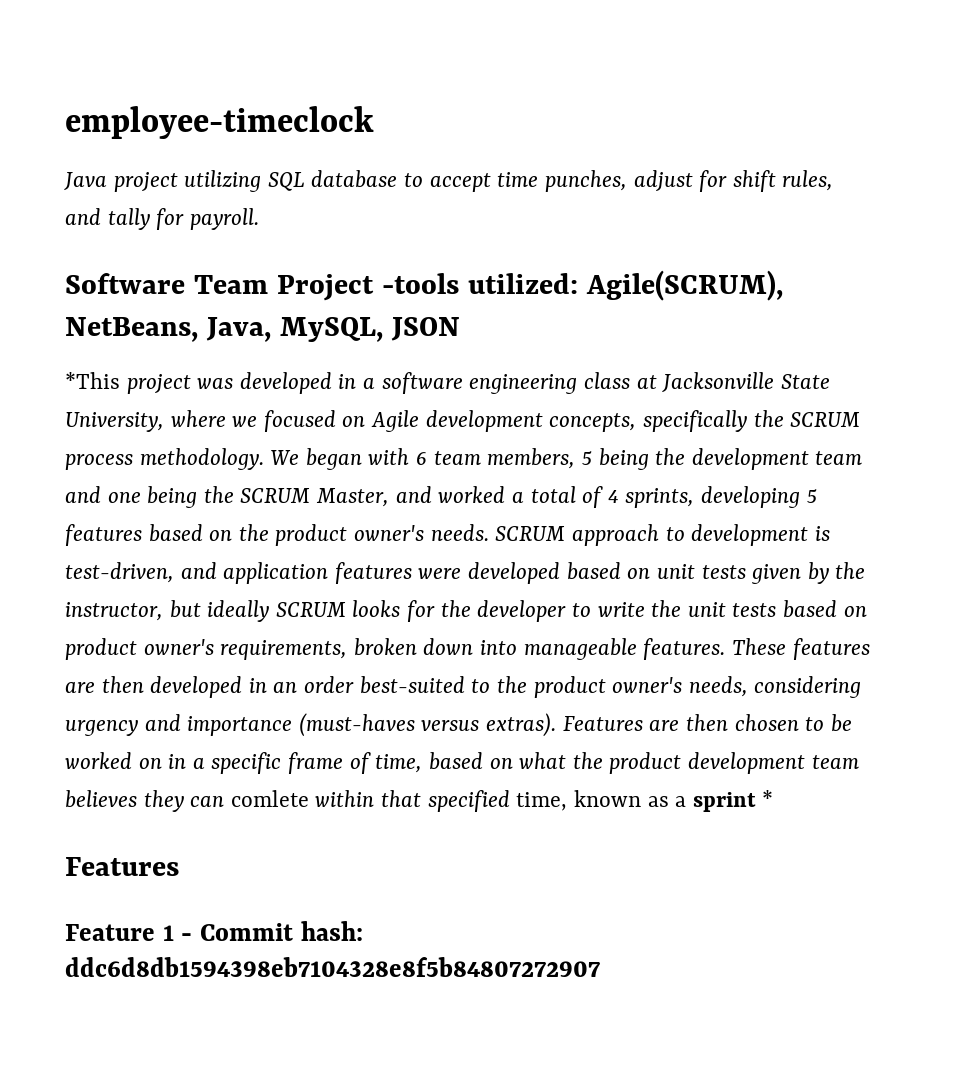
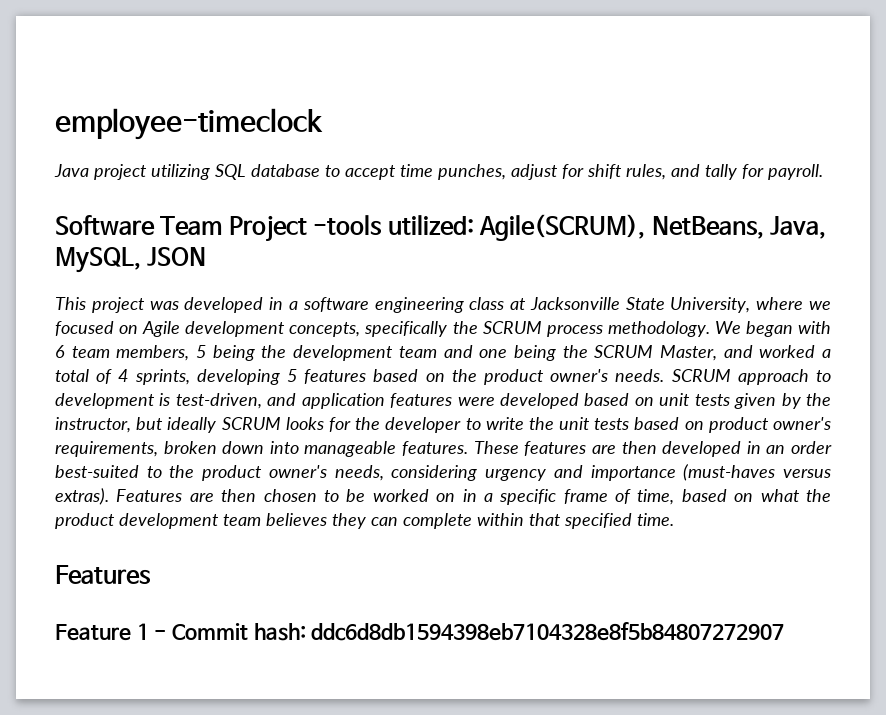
- *This project was developed in a software engineering class at Jacksonville State University, where we focused on Agile development concepts, specifically the SCRUM process methodology.
+ This project was developed in a software engineering class at Jacksonville State University, where we focused on Agile development concepts, specifically the SCRUM process methodology.
- Features are then chosen to be worked on in a specific frame of time, based on what the product development team believes they can comlete within that specified time, known as a sprint *
+ Features are then chosen to be worked on in a specific frame of time, based on what the product development team believes they can complete within that specified time.

